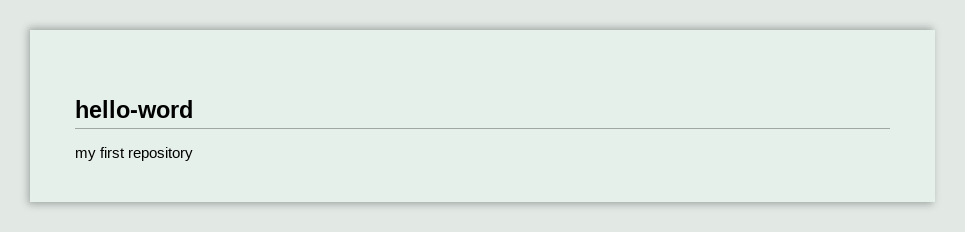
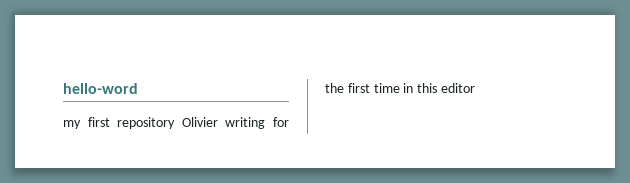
- my first repository
+ my first repository Olivier writing for the first time in this editor

